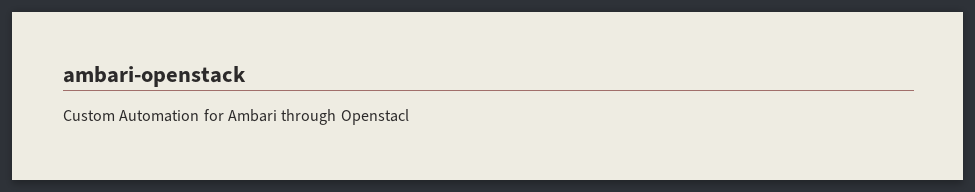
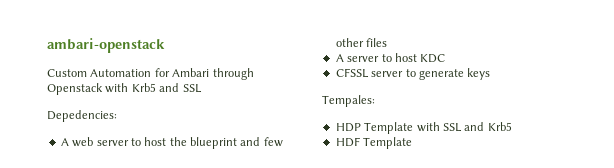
- Custom Automation for Ambari through Openstacl
+ Custom Automation for Ambari through Openstack with Krb5 and SSL
+ Depedencies:
+ A web server to host the blueprint and few other files
+ A server to host KDC
+ CFSSL server to generate keys
+ Tempales:
+ HDP Template with SSL and Krb5
+ HDF Template

